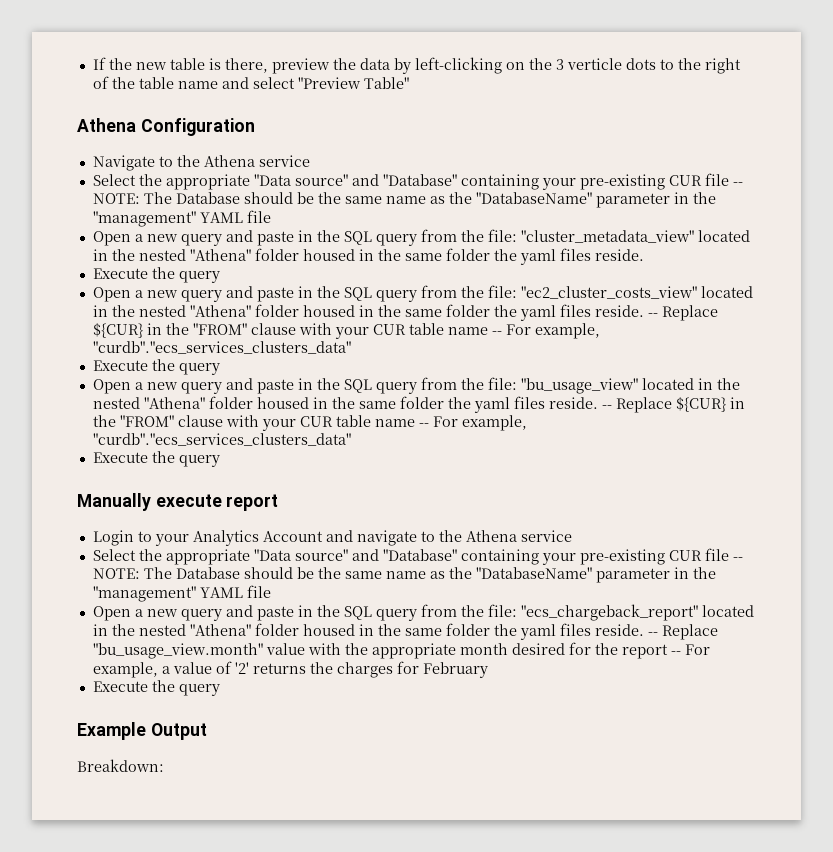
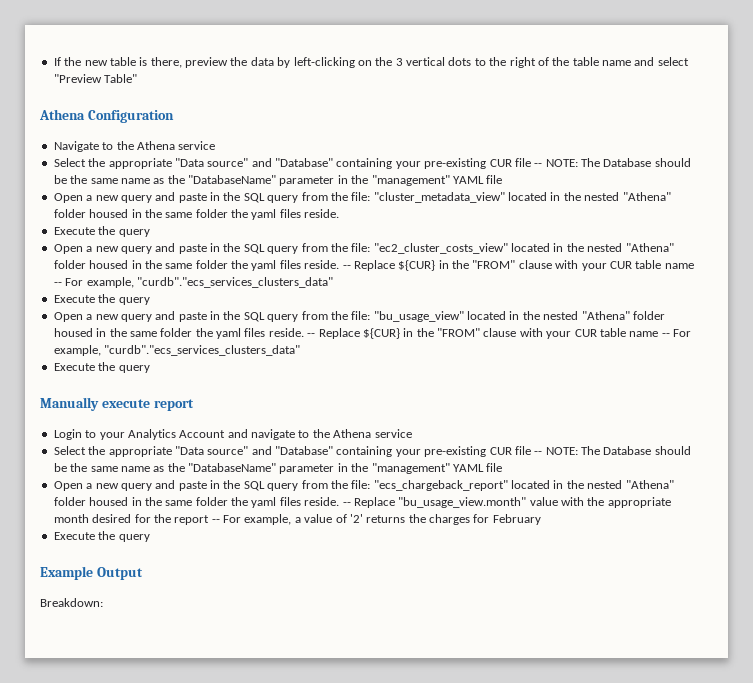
- If the new table is there, preview the data by left-clicking on the 3 verticle dots to the right of the table name and select "Preview Table"
+ If the new table is there, preview the data by left-clicking on the 3 vertical dots to the right of the table name and select "Preview Table"

